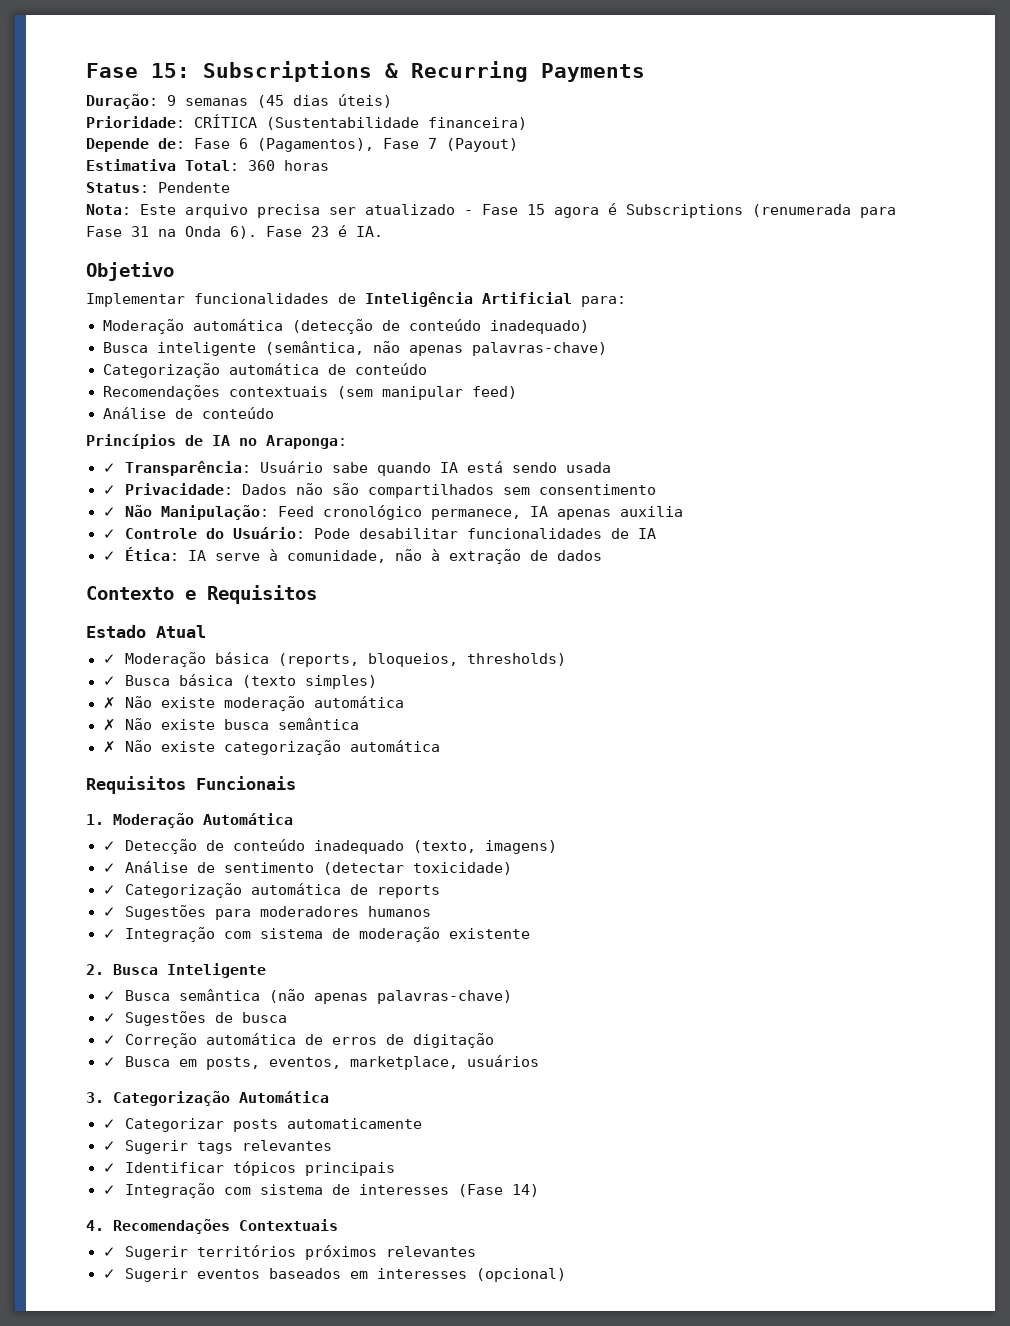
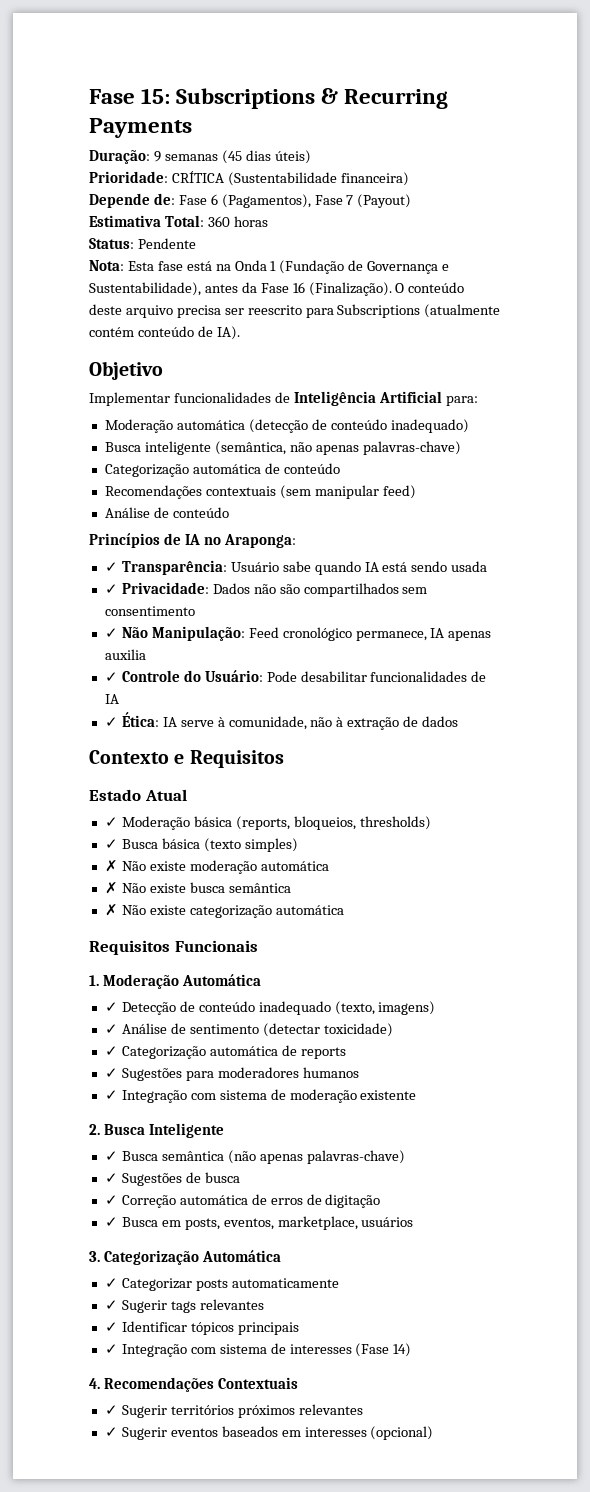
- Nota: Este arquivo precisa ser atualizado - Fase 15 agora é Subscriptions (renumerada para Fase 31 na Onda 6). Fase 23 é IA.
+ Nota: Esta fase está na Onda 1 (Fundação de Governança e Sustentabilidade), antes da Fase 16 (Finalização). O conteúdo deste arquivo precisa ser reescrito para Subscriptions (atualmente contém conteúdo de IA).

